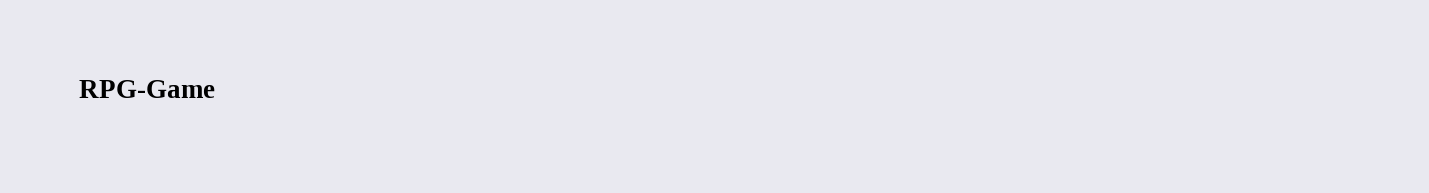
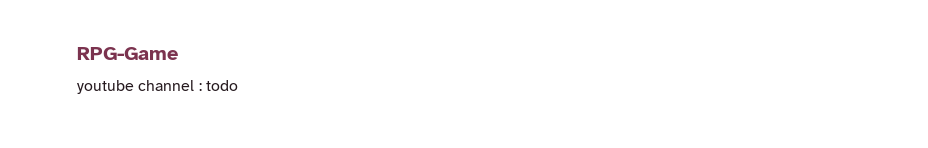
+ youtube channel : todo

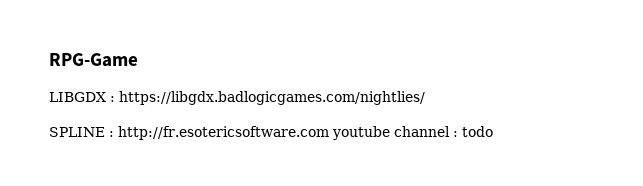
- youtube channel : todo
+ LIBGDX : https://libgdx.badlogicgames.com/nightlies/
+ SPLINE : http://fr.esotericsoftware.com youtube channel : todo

